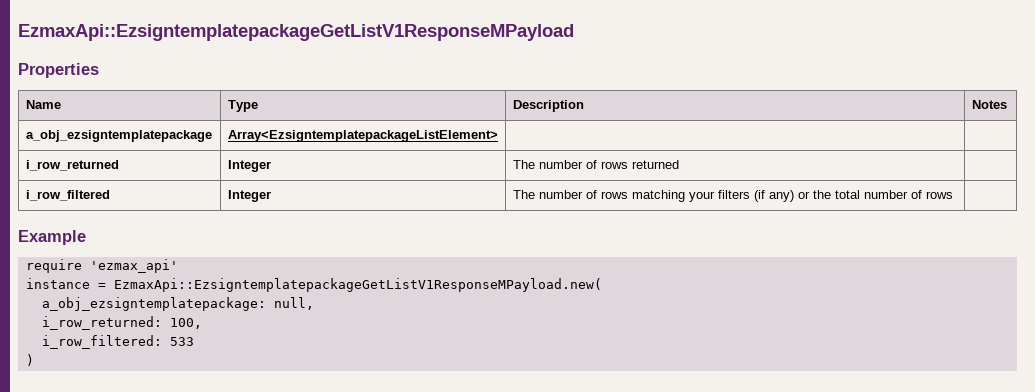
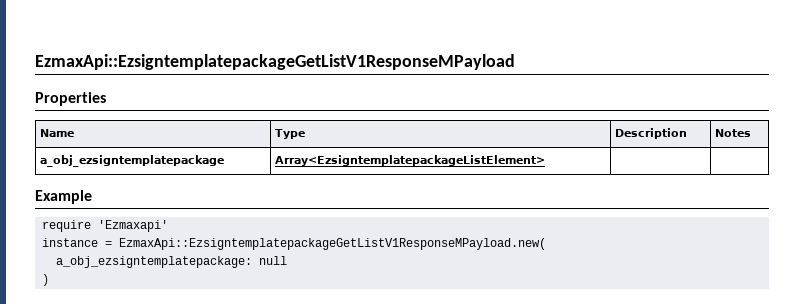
- i_row_returned | Integer | The number of rows returned |
- i_row_filtered | Integer | The number of rows matching your filters (if any) or the total number of rows |
- require 'ezmax_api'
+ require 'Ezmaxapi'
- a_obj_ezsigntemplatepackage: null,
- i_row_returned: 100,
- i_row_filtered: 533
+ a_obj_ezsigntemplatepackage: null

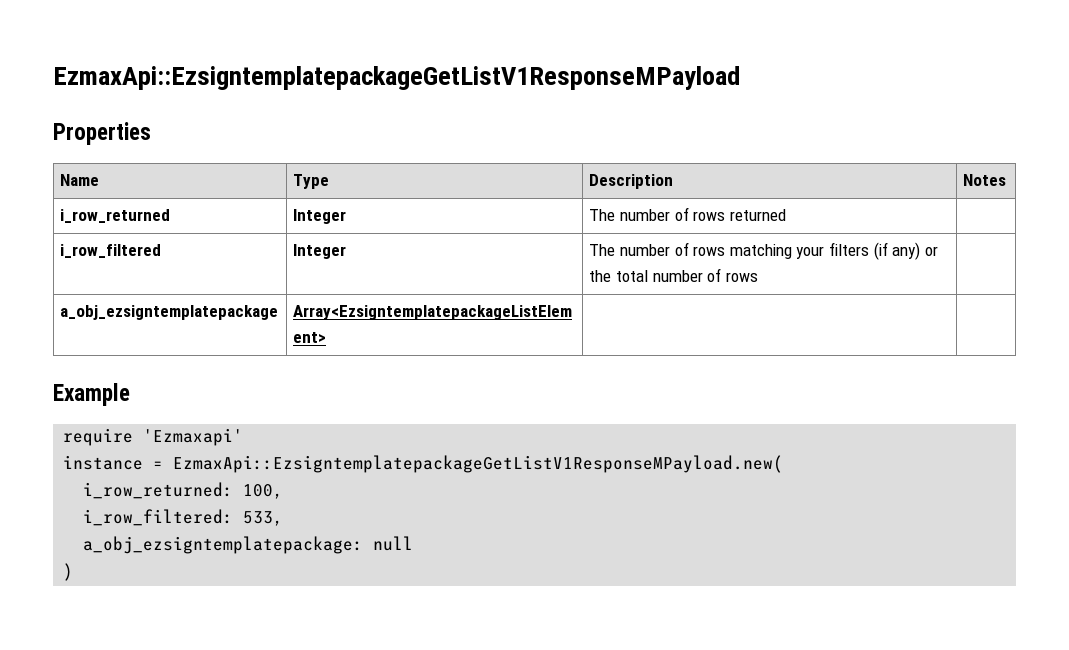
+ i_row_returned | Integer | The number of rows returned |
+ i_row_filtered | Integer | The number of rows matching your filters (if any) or the total number of rows |
+ i_row_returned: 100,
+ i_row_filtered: 533,

